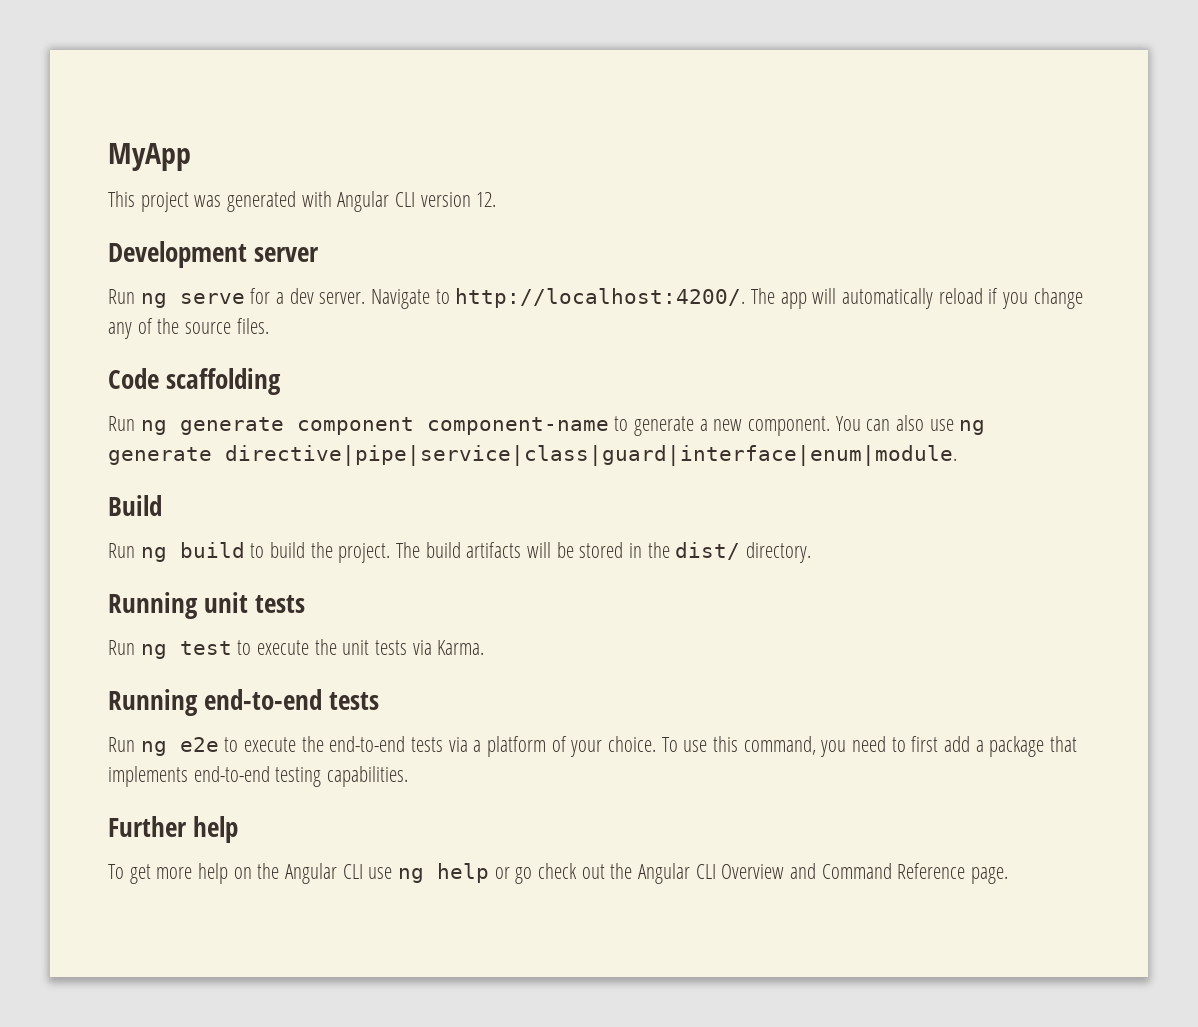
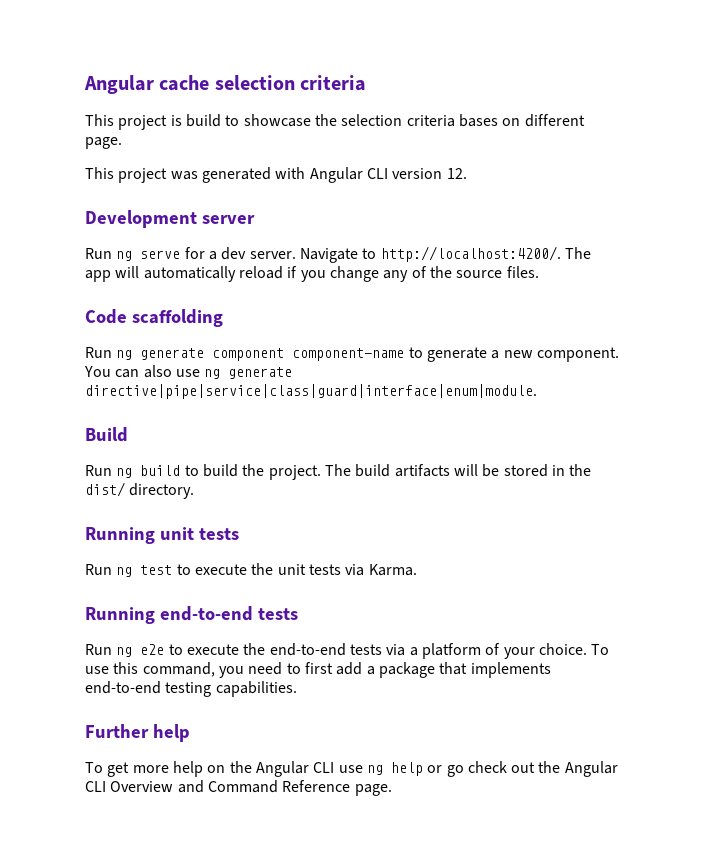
- MyApp
+ Angular cache selection criteria
+ This project is build to showcase the selection criteria bases on different page.

